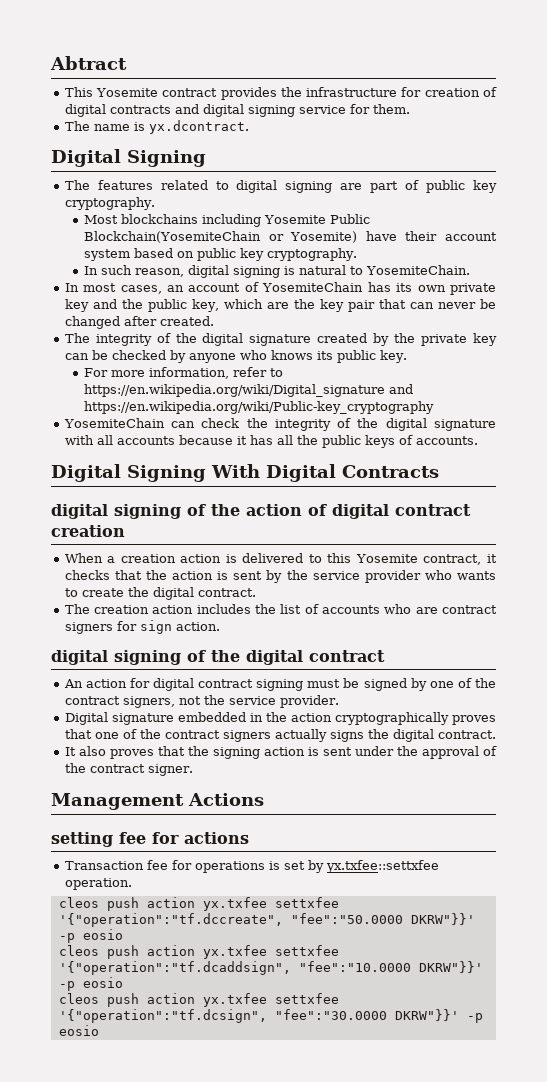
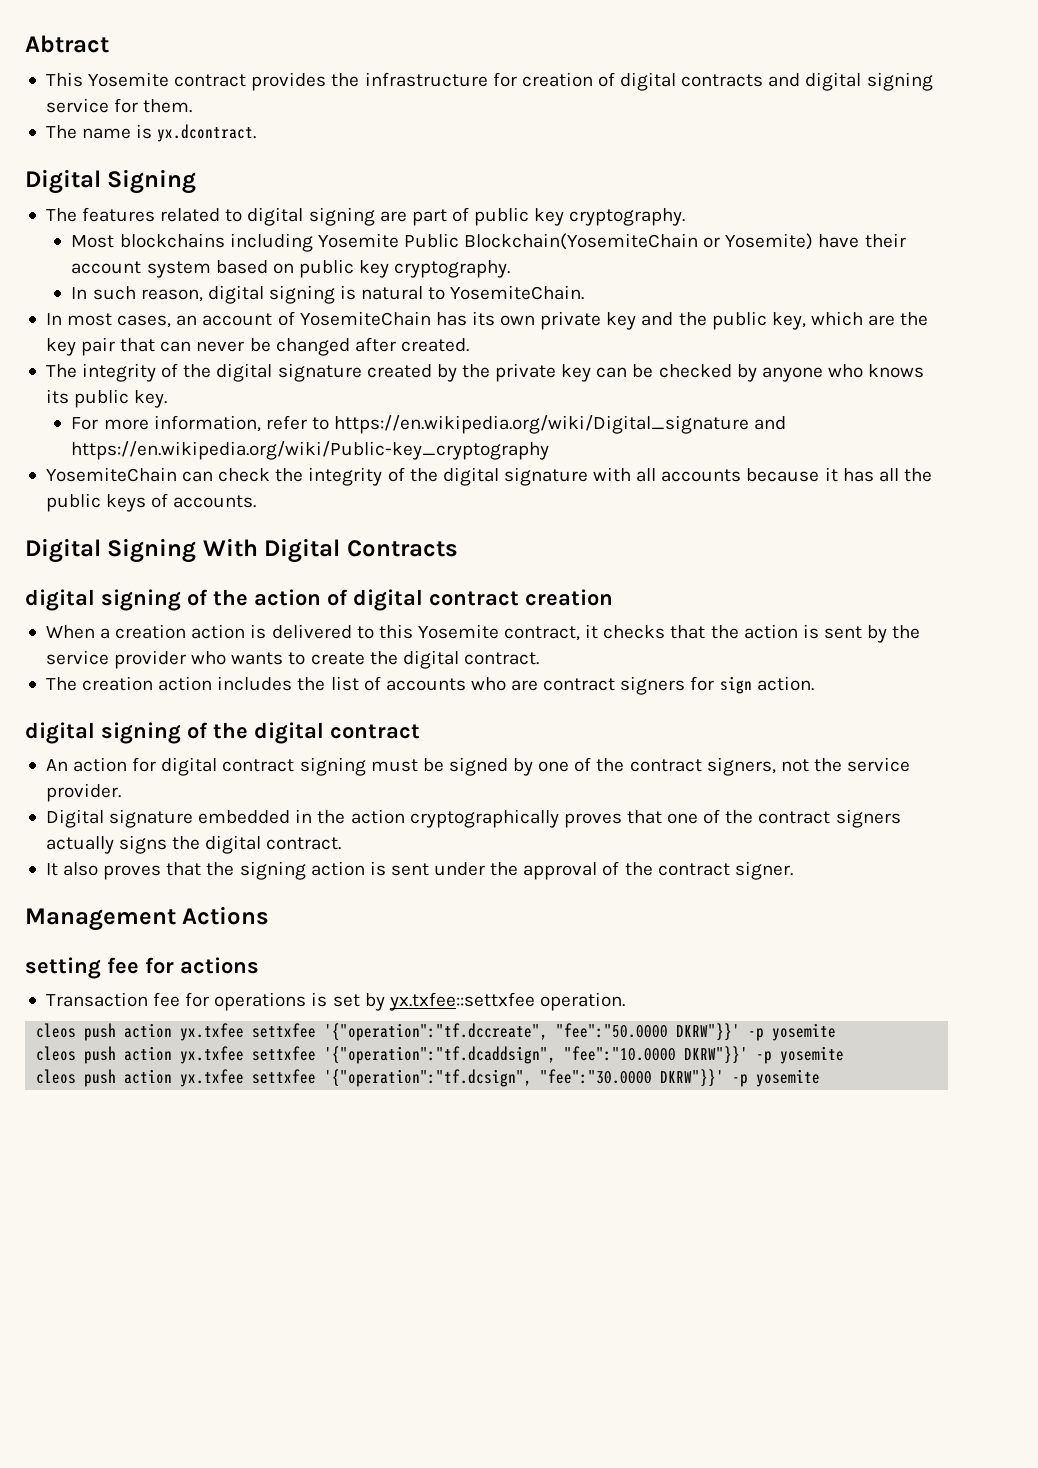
- cleos push action yx.txfee settxfee '{"operation":"tf.dccreate", "fee":"50.0000 DKRW"}}' -p eosio
+ cleos push action yx.txfee settxfee '{"operation":"tf.dccreate", "fee":"50.0000 DKRW"}}' -p yosemite
- cleos push action yx.txfee settxfee '{"operation":"tf.dcaddsign", "fee":"10.0000 DKRW"}}' -p eosio
+ cleos push action yx.txfee settxfee '{"operation":"tf.dcaddsign", "fee":"10.0000 DKRW"}}' -p yosemite
- cleos push action yx.txfee settxfee '{"operation":"tf.dcsign", "fee":"30.0000 DKRW"}}' -p eosio
+ cleos push action yx.txfee settxfee '{"operation":"tf.dcsign", "fee":"30.0000 DKRW"}}' -p yosemite

